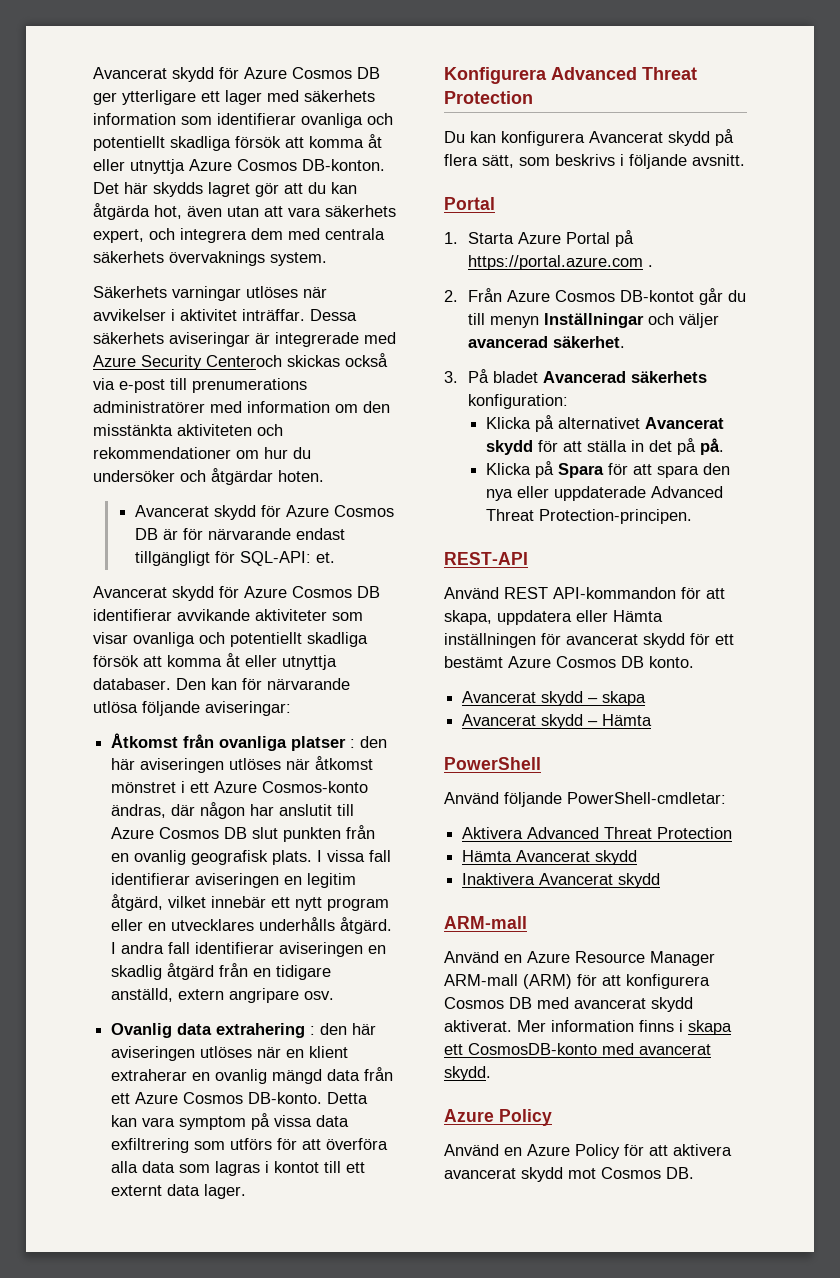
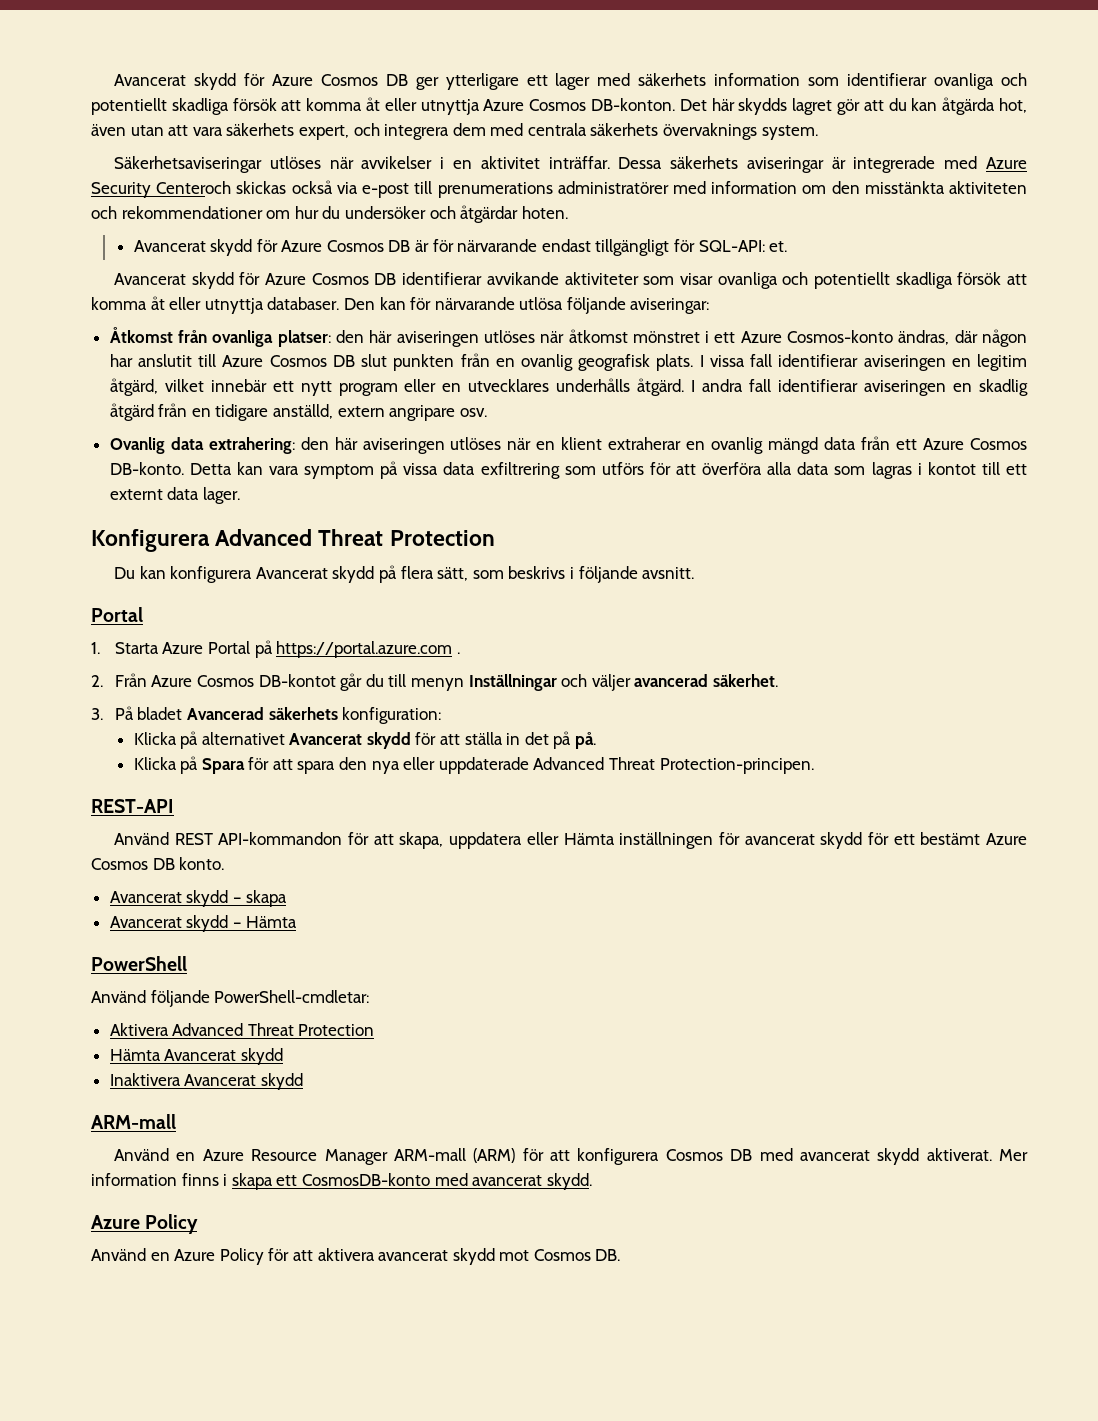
- Säkerhets varningar utlöses när avvikelser i aktivitet inträffar.
+ Säkerhetsaviseringar utlöses när avvikelser i en aktivitet inträffar.
- Åtkomst från ovanliga platser : den här aviseringen utlöses när åtkomst mönstret i ett Azure Cosmos-konto ändras, där någon har anslutit till Azure Cosmos DB slut punkten från en ovanlig geografisk plats.
+ Åtkomst från ovanliga platser: den här aviseringen utlöses när åtkomst mönstret i ett Azure Cosmos-konto ändras, där någon har anslutit till Azure Cosmos DB slut punkten från en ovanlig geografisk plats.
- Ovanlig data extrahering : den här aviseringen utlöses när en klient extraherar en ovanlig mängd data från ett Azure Cosmos DB-konto.
+ Ovanlig data extrahering: den här aviseringen utlöses när en klient extraherar en ovanlig mängd data från ett Azure Cosmos DB-konto.

